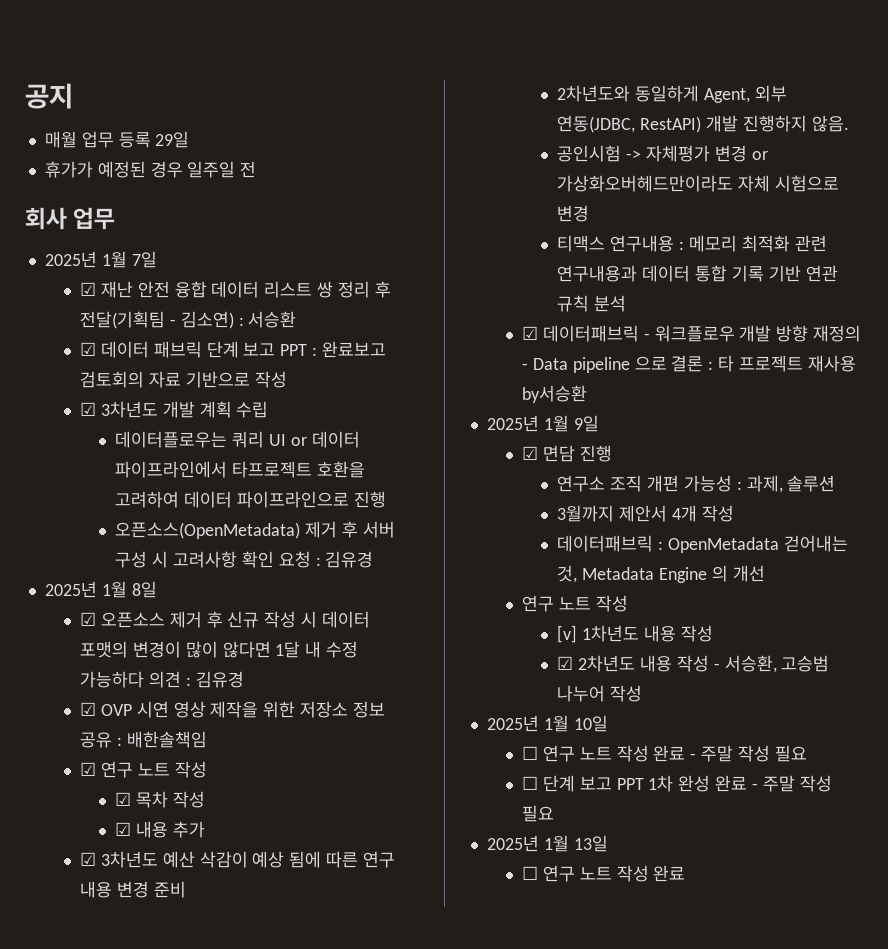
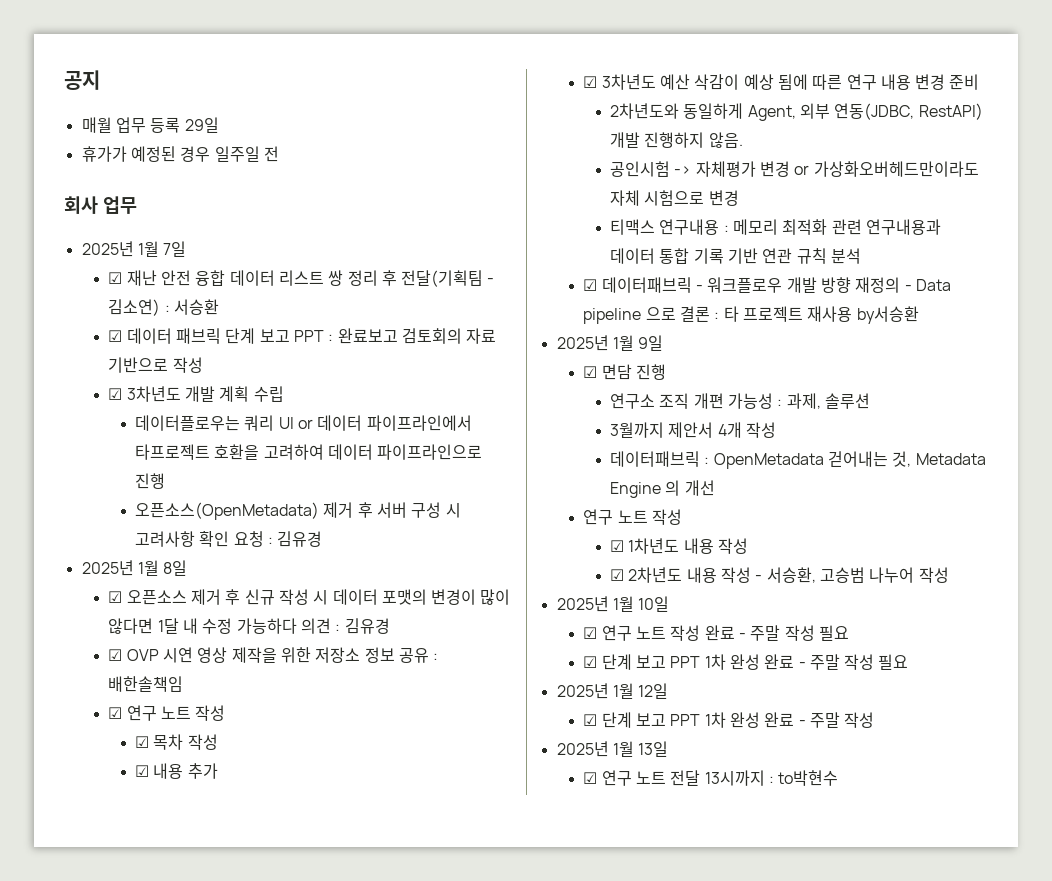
- [v] 1차년도 내용 작성
+ ☑ 1차년도 내용 작성
- ☐ 연구 노트 작성 완료 - 주말 작성 필요
+ ☑ 연구 노트 작성 완료 - 주말 작성 필요
- ☐ 단계 보고 PPT 1차 완성 완료 - 주말 작성 필요
+ ☑ 단계 보고 PPT 1차 완성 완료 - 주말 작성 필요
+ 2025년 1월 12일
+ ☑ 단계 보고 PPT 1차 완성 완료 - 주말 작성
  2025년 1월 13일
- ☐ 연구 노트 작성 완료
+ ☑ 연구 노트 전달 13시까지 : to박현수

